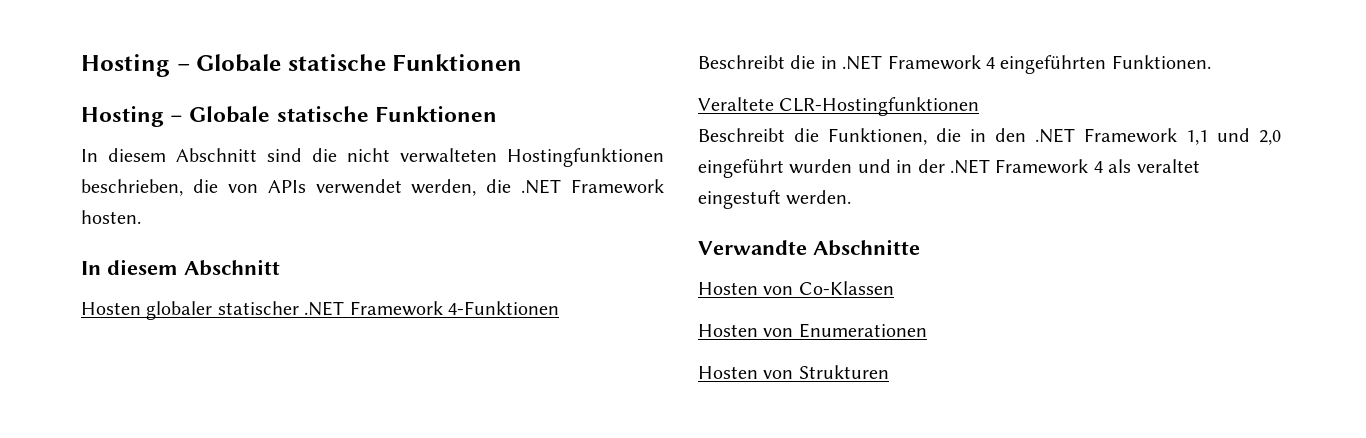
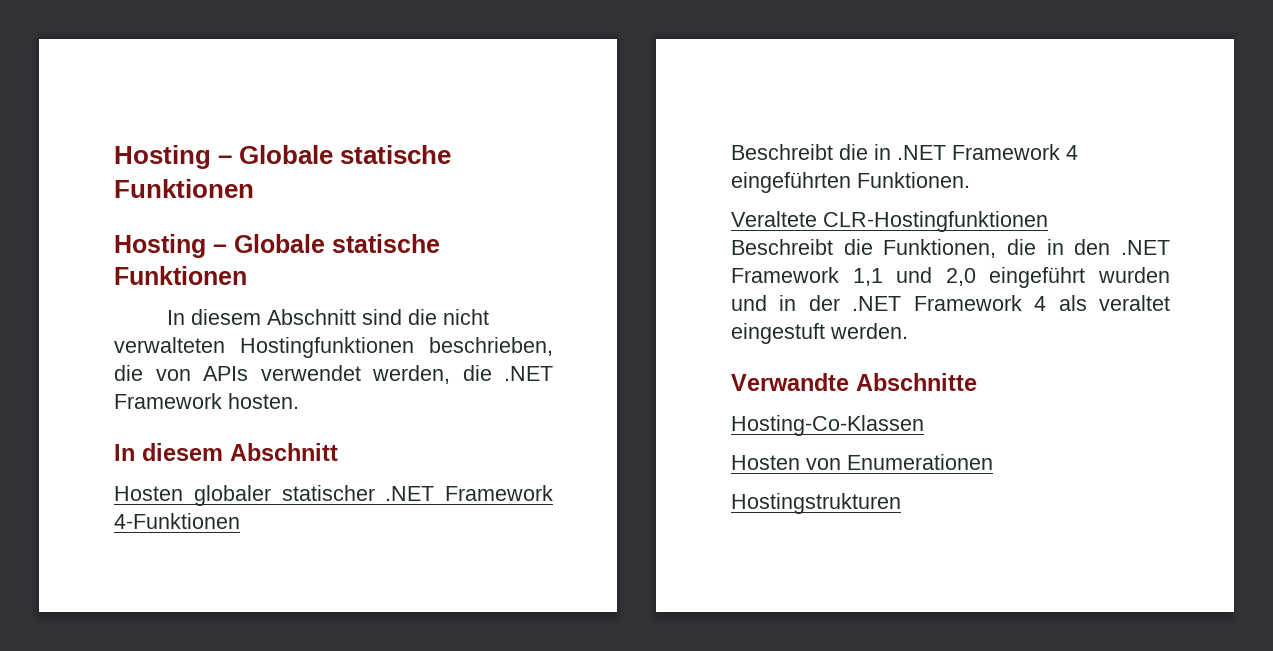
- Hosten von Co-Klassen
+ Hosting-Co-Klassen
- Hosten von Strukturen
+ Hostingstrukturen

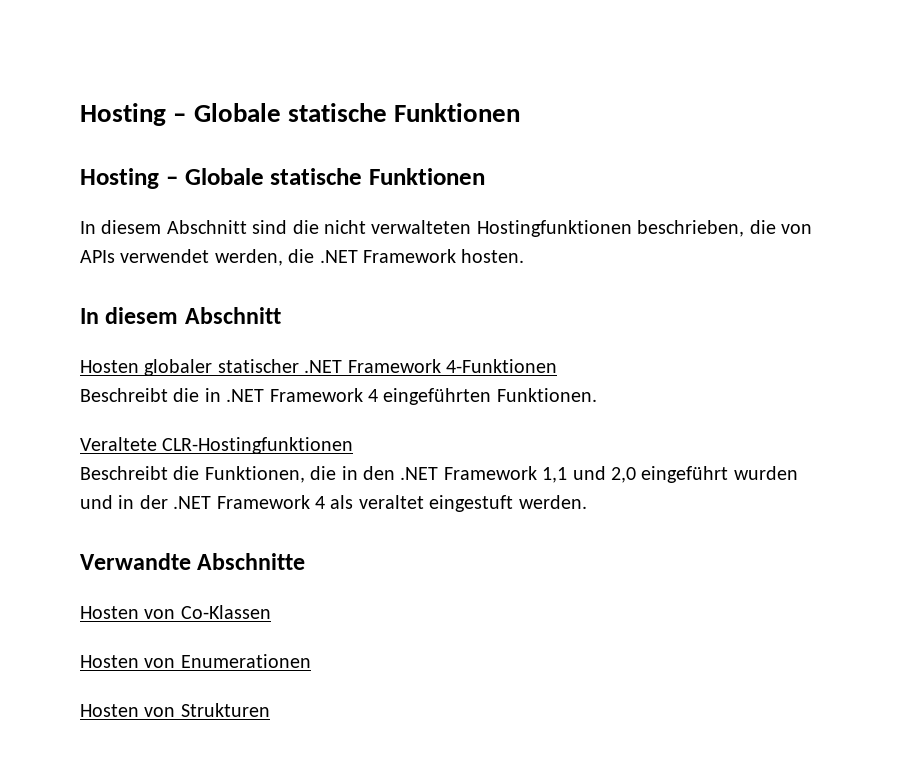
- Hosting-Co-Klassen
+ Hosten von Co-Klassen
- Hostingstrukturen
+ Hosten von Strukturen

